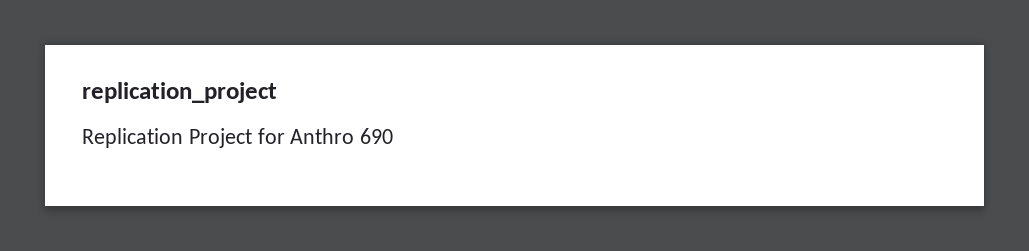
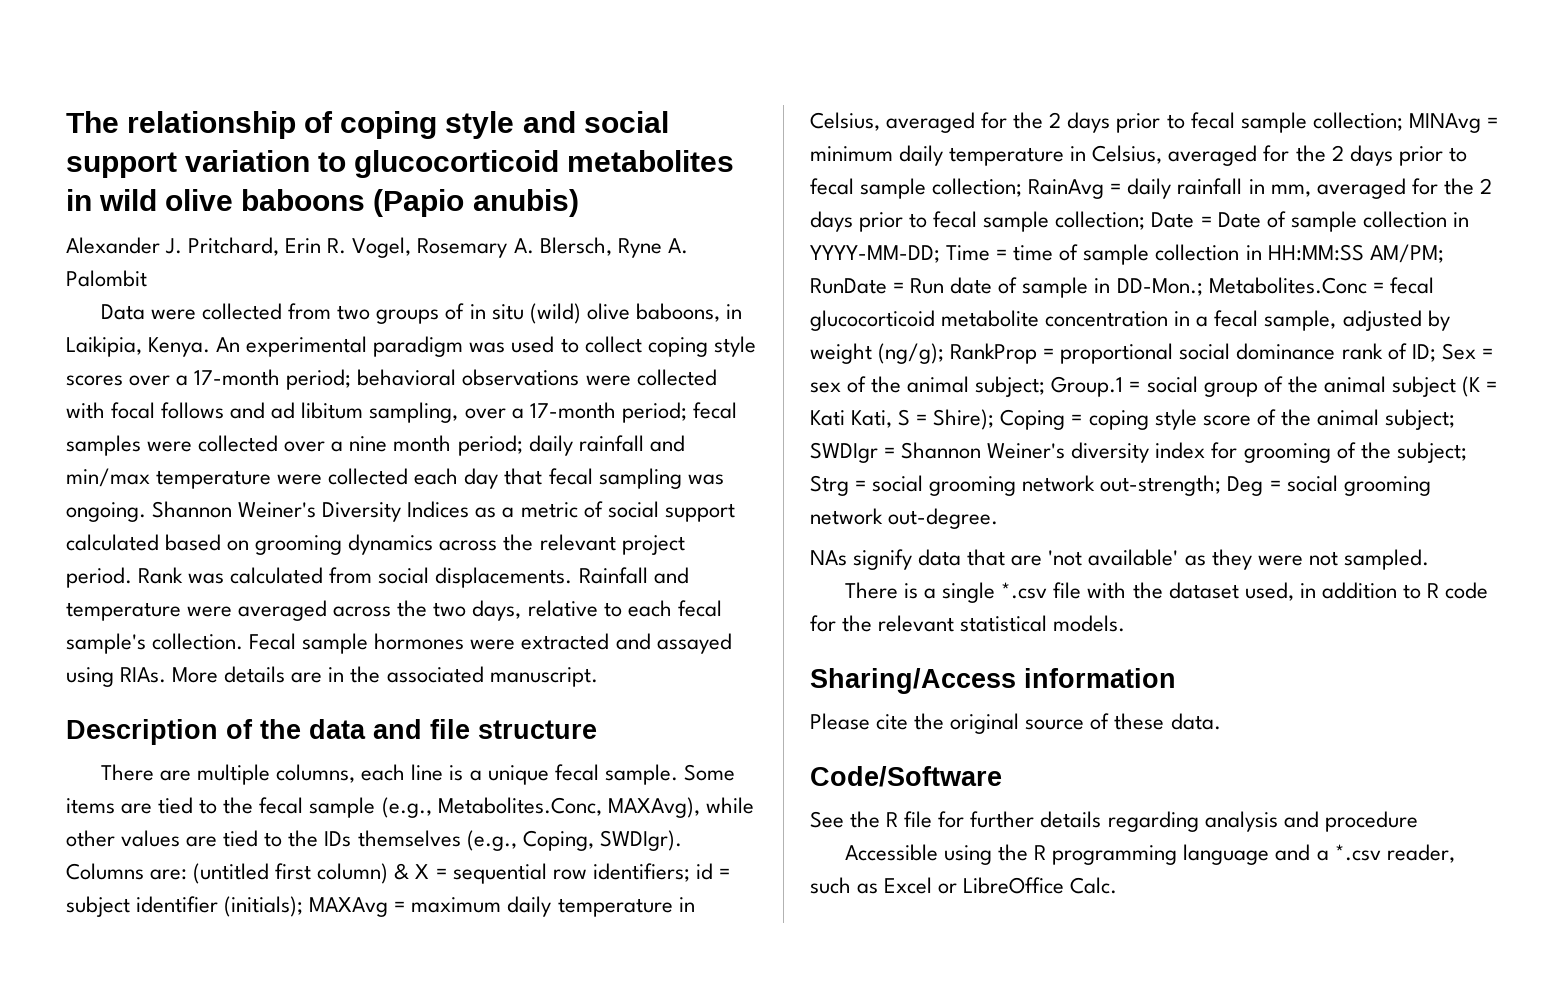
- replication_project
- Replication Project for Anthro 690
+ The relationship of coping style and social support variation to glucocorticoid metabolites in wild olive baboons (Papio anubis)
+ Alexander J. Pritchard, Erin R. Vogel, Rosemary A. Blersch, Ryne A. Palombit
+ Data were collected from two groups of in situ (wild) olive baboons, in Laikipia, Kenya. An experimental paradigm was used to collect coping style scores over a 17-month period; behavioral observations were collected with focal follows and ad libitum sampling, over a 17-month period; fecal samples were collected over a nine month period; daily rainfall and min/max temperature were collected each day that fecal sampling was ongoing. Shannon Weiner's Diversity Indices as a metric of social support calculated based on grooming dynamics across the relevant project period. Rank was calculated from social displacements. Rainfall and temperature were averaged across the two days, relative to each fecal sample's collection. Fecal sample hormones were extracted and assayed using RIAs. More details are in the associated manuscript.
+ Description of the data and file structure
+ There are multiple columns, each line is a unique fecal sample. Some items are tied to the fecal sample (e.g., Metabolites.Conc, MAXAvg), while other values are tied to the IDs themselves (e.g., Coping, SWDIgr). Columns are: (untitled first column) & X = sequential row identifiers; id = subject identifier (initials); MAXAvg = maximum daily temperature in Celsius, averaged for the 2 days prior to fecal sample collection; MINAvg = minimum daily temperature in Celsius, averaged for the 2 days prior to fecal sample collection; RainAvg = daily rainfall in mm, averaged for the 2 days prior to fecal sample collection; Date = Date of sample collection in YYYY-MM-DD; Time = time of sample collection in HH:MM:SS AM/PM; RunDate = Run date of sample in DD-Mon.; Metabolites.Conc = fecal glucocorticoid metabolite concentration in a fecal sample, adjusted by weight (ng/g); RankProp = proportional social dominance rank of ID; Sex = sex of the animal subject; Group.1 = social group of the animal subject (K = Kati Kati, S = Shire); Coping = coping style score of the animal subject; SWDIgr = Shannon Weiner's diversity index for grooming of the subject; Strg = social grooming network out-strength; Deg = social grooming network out-degree.
+ NAs signify data that are 'not available' as they were not sampled.
+ There is a single *.csv file with the dataset used, in addition to R code for the relevant statistical models.
+ Sharing/Access information
+ Please cite the original source of these data.
+ Code/Software
+ See the R file for further details regarding analysis and procedure
+ Accessible using the R programming language and a *.csv reader, such as Excel or LibreOffice Calc.

